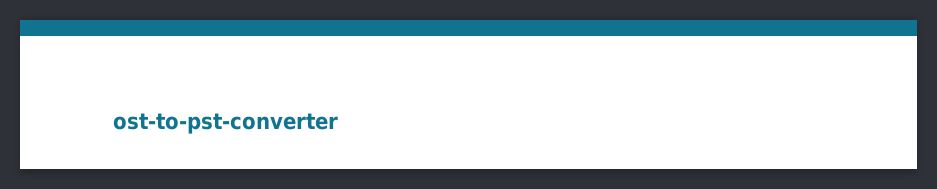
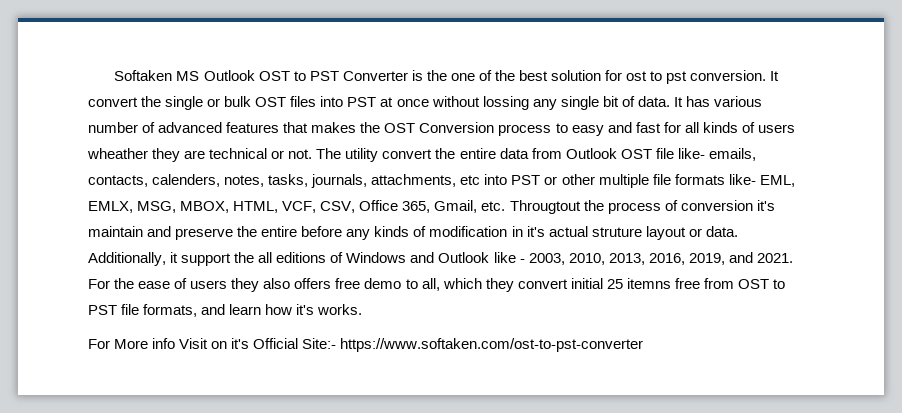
- ost-to-pst-converter
+ Softaken MS Outlook OST to PST Converter is the one of the best solution for ost to pst conversion. It convert the single or bulk OST files into PST at once without lossing any single bit of data. It has various number of advanced features that makes the OST Conversion process to easy and fast for all kinds of users wheather they are technical or not. The utility convert the entire data from Outlook OST file like- emails, contacts, calenders, notes, tasks, journals, attachments, etc into PST or other multiple file formats like- EML, EMLX, MSG, MBOX, HTML, VCF, CSV, Office 365, Gmail, etc. Througtout the process of conversion it's maintain and preserve the entire before any kinds of modification in it's actual struture layout or data. Additionally, it support the all editions of Windows and Outlook like - 2003, 2010, 2013, 2016, 2019, and 2021. For the ease of users they also offers free demo to all, which they convert initial 25 itemns free from OST to PST file formats, and learn how it's works.
+ For More info Visit on it's Official Site:- https://www.softaken.com/ost-to-pst-converter

